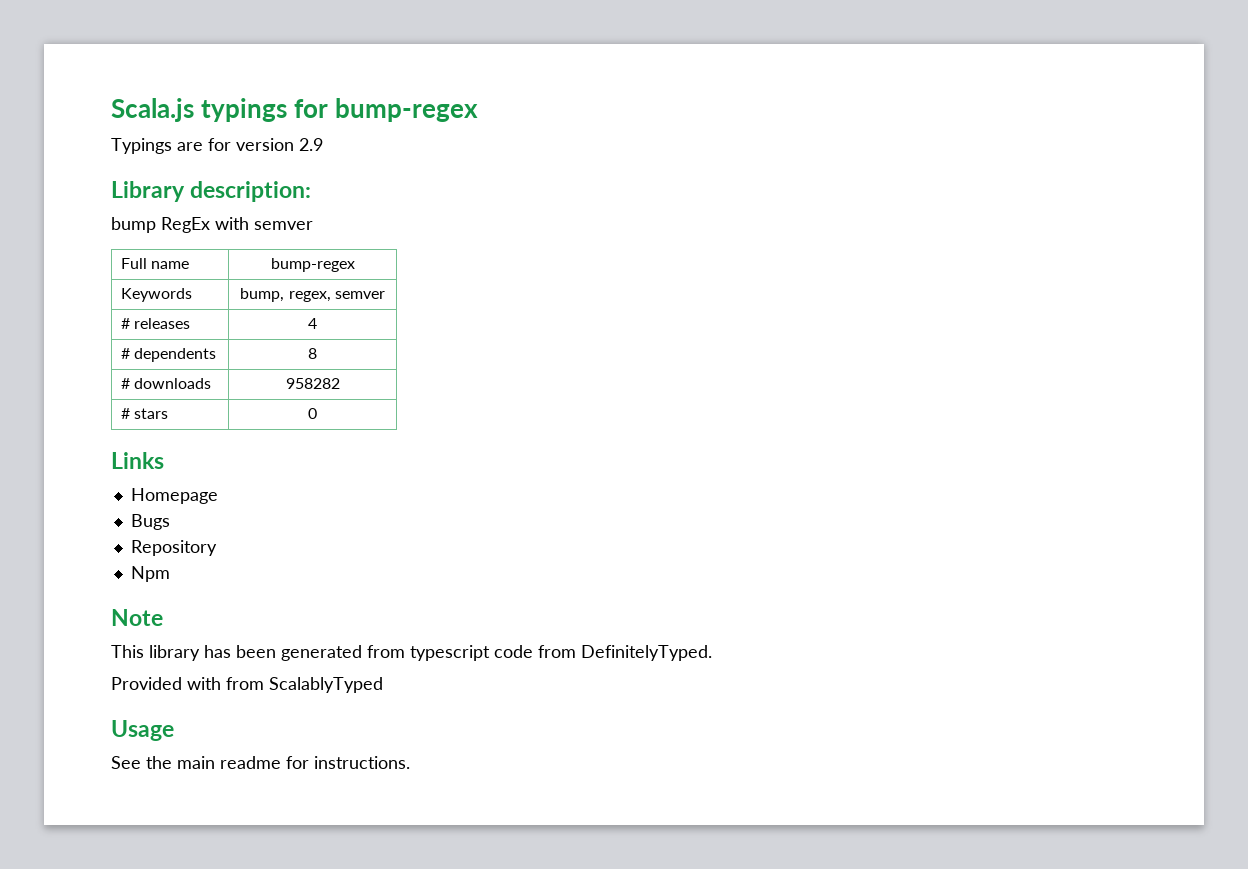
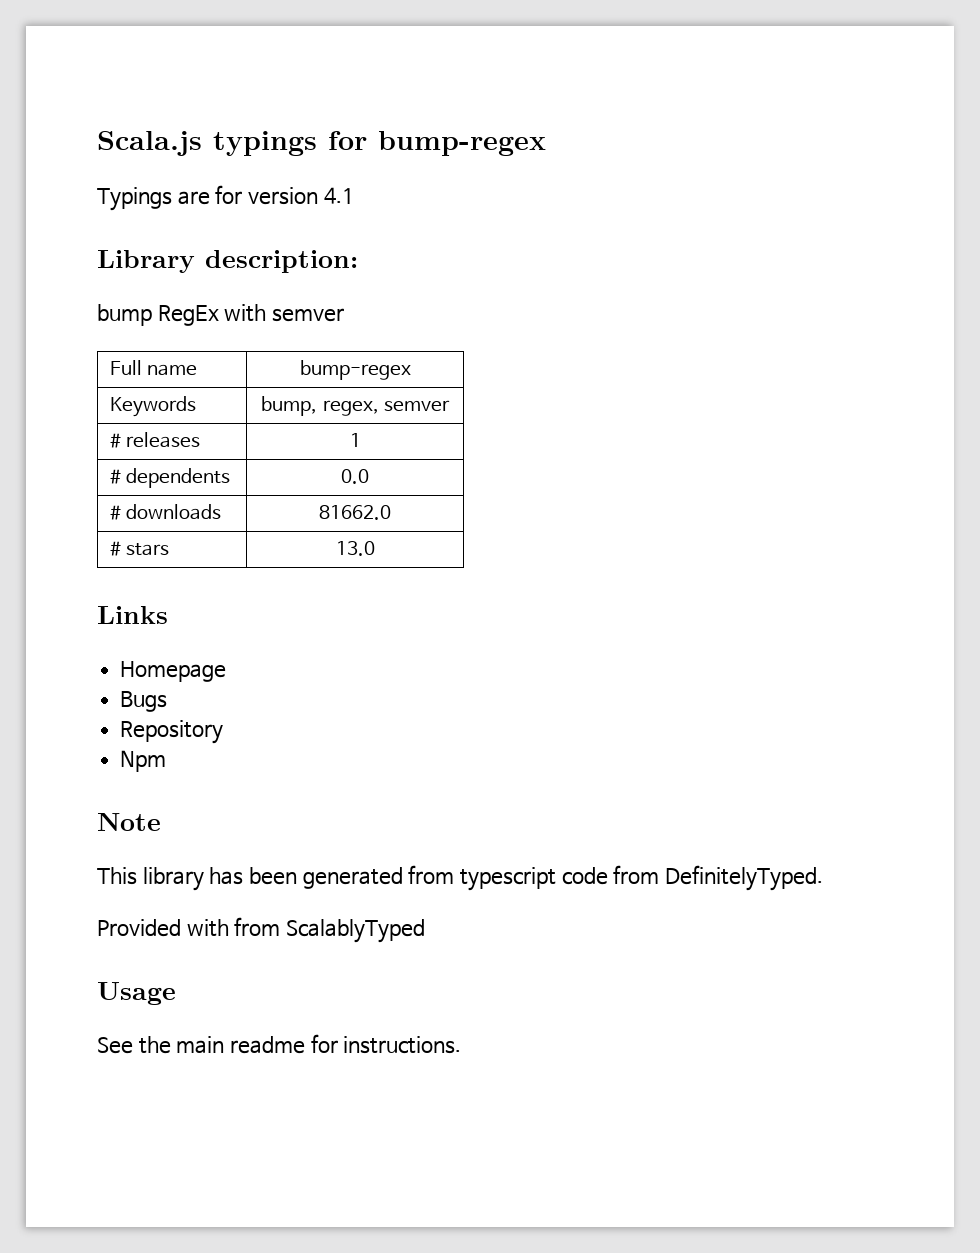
- Typings are for version 2.9
+ Typings are for version 4.1
- # releases | 4
+ # releases | 1
- # dependents | 8
+ # dependents | 0.0
- # downloads | 958282
+ # downloads | 81662.0
- # stars | 0
+ # stars | 13.0

